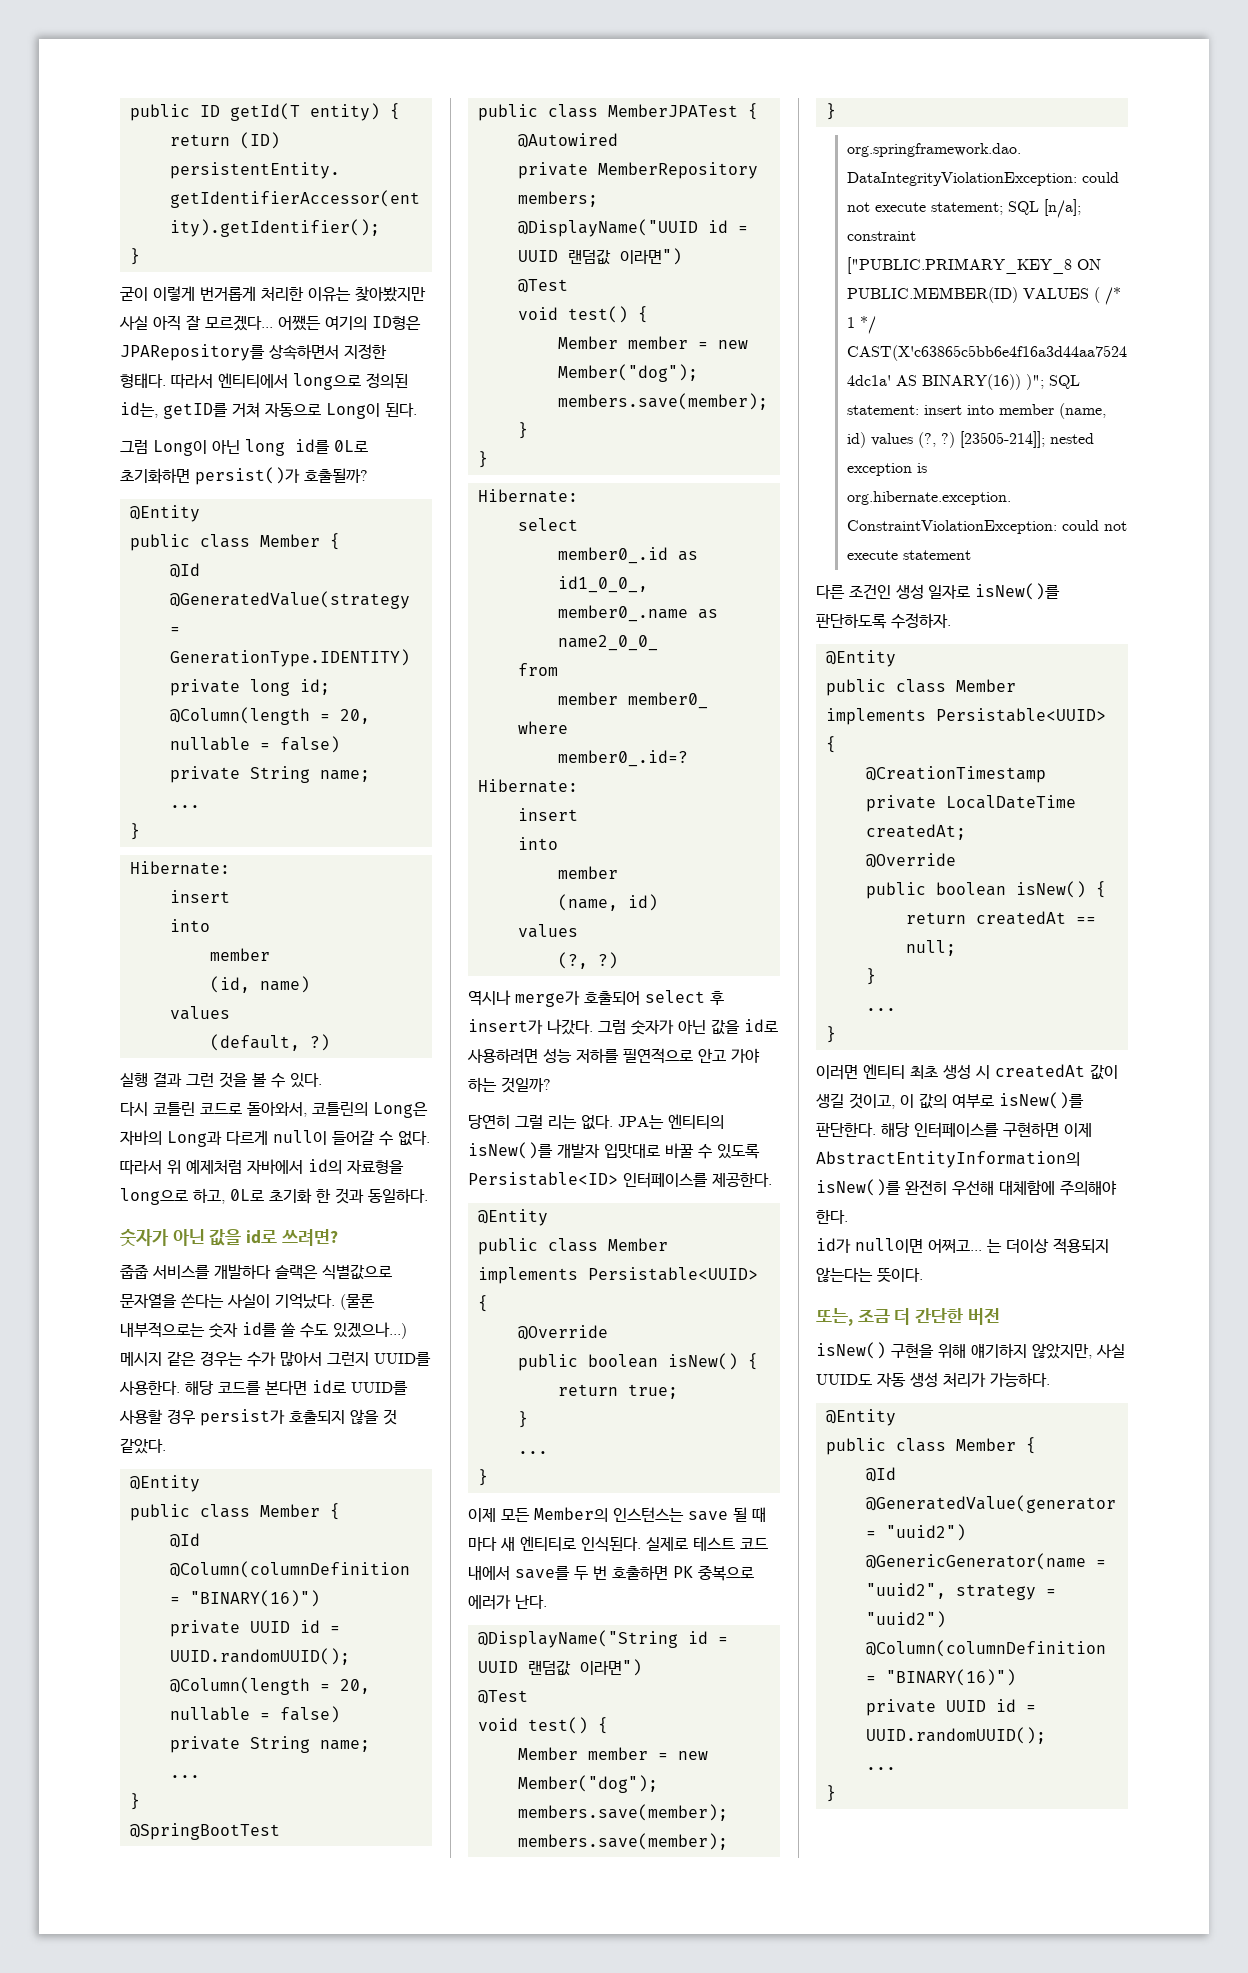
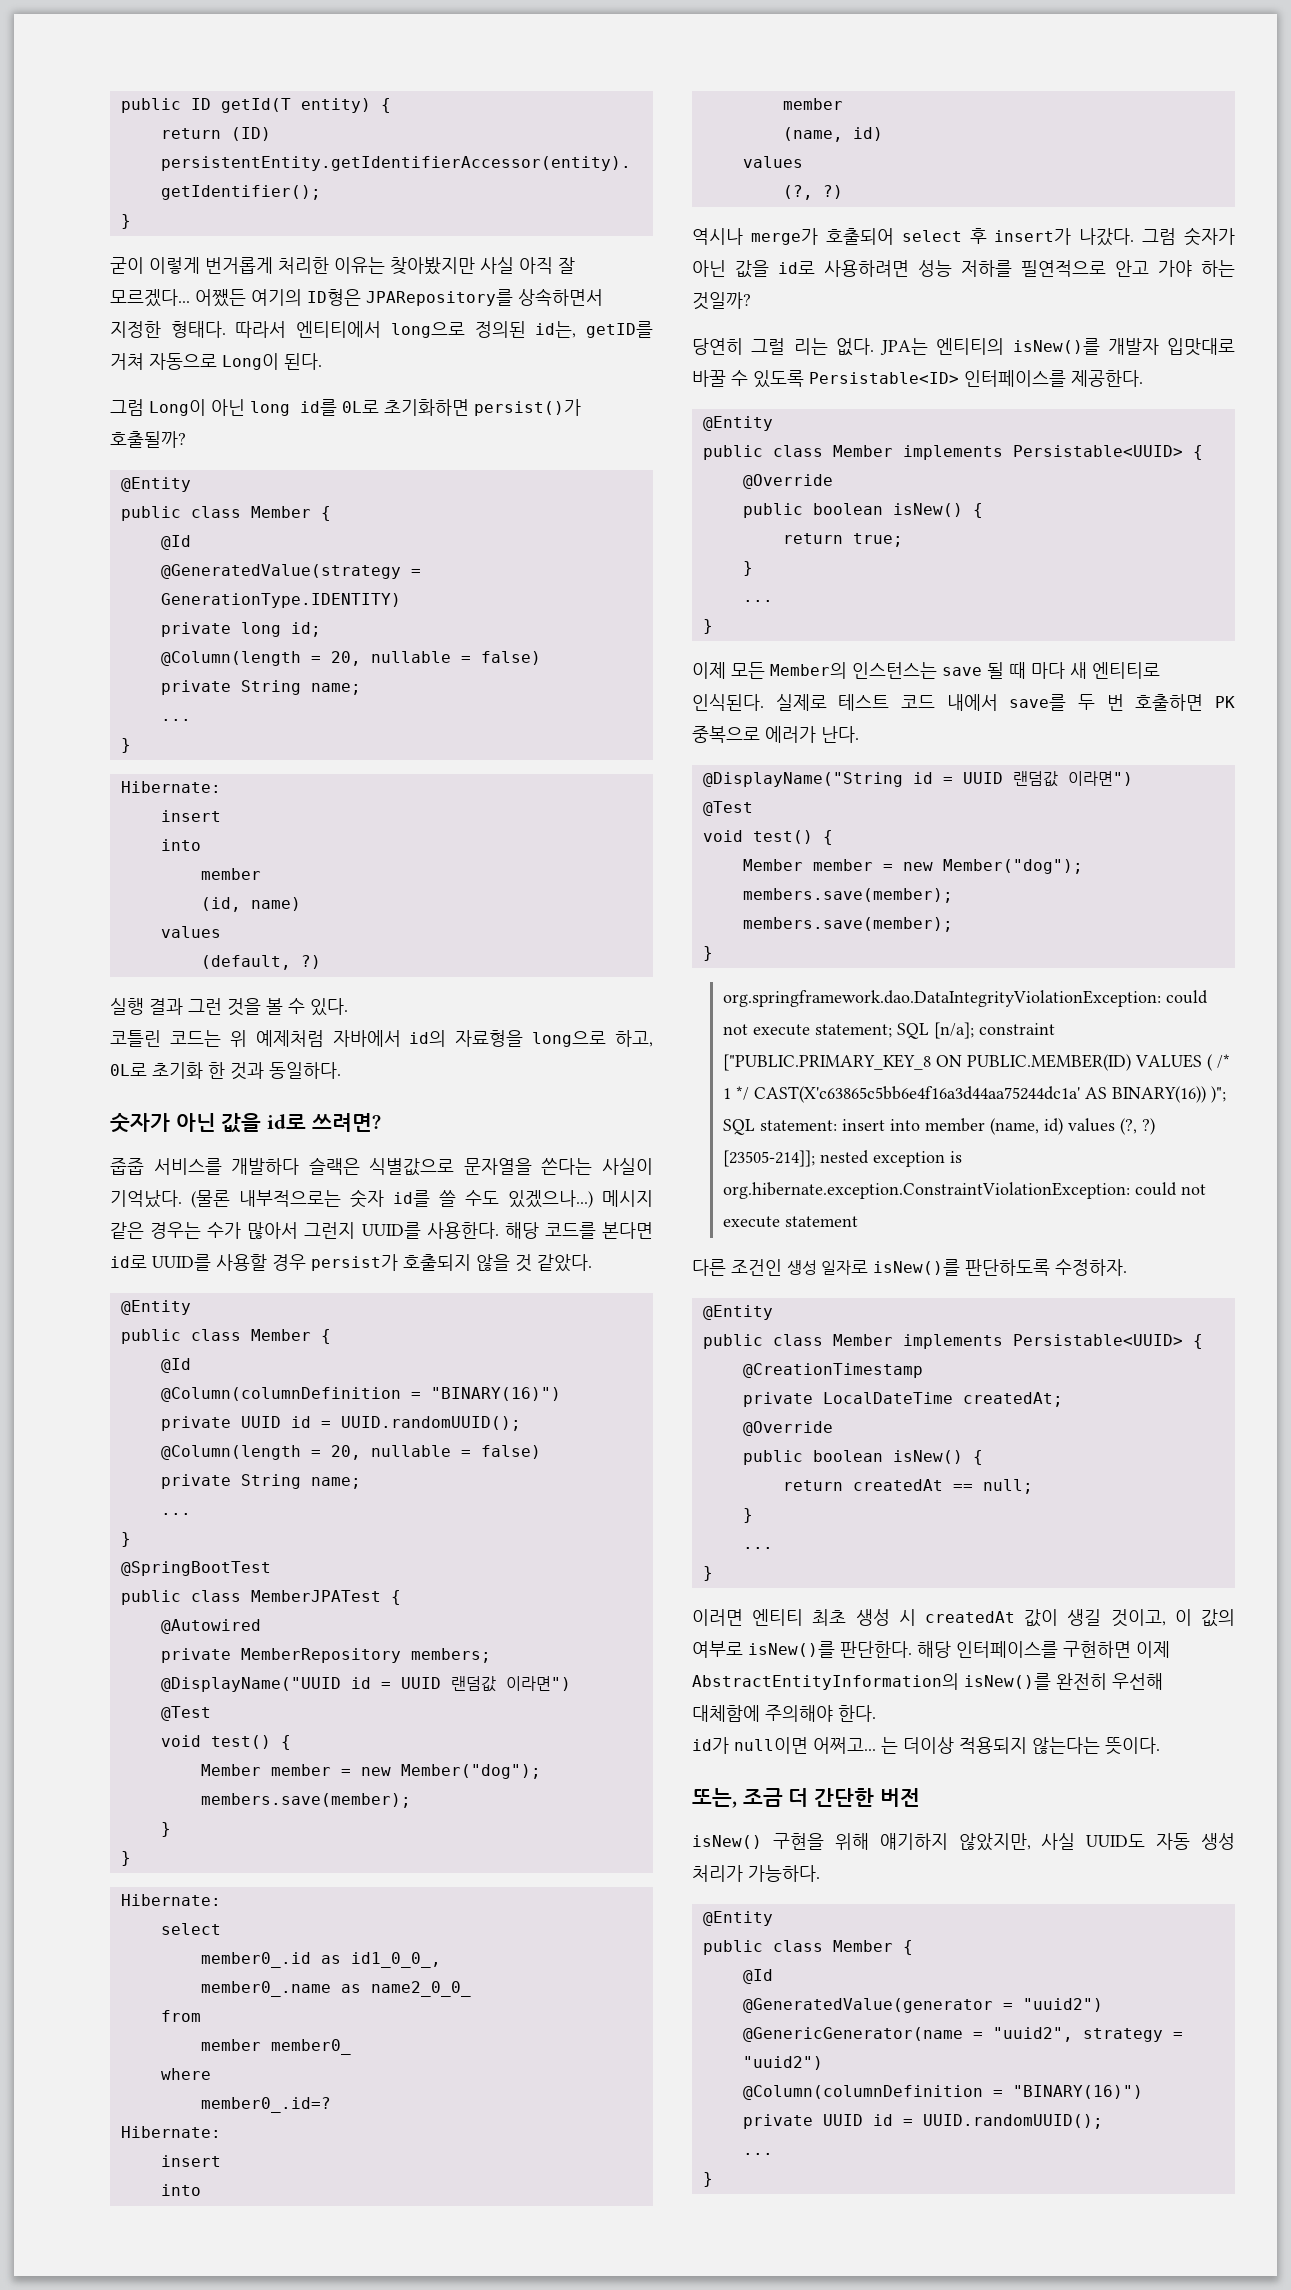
- 다시 코틀린 코드로 돌아와서, 코틀린의 Long은 자바의 Long과 다르게 null이 들어갈 수 없다. 따라서 위 예제처럼 자바에서 id의 자료형을 long으로 하고, 0L로 초기화 한 것과 동일하다.
+ 코틀린 코드는 위 예제처럼 자바에서 id의 자료형을 long으로 하고, 0L로 초기화 한 것과 동일하다.

